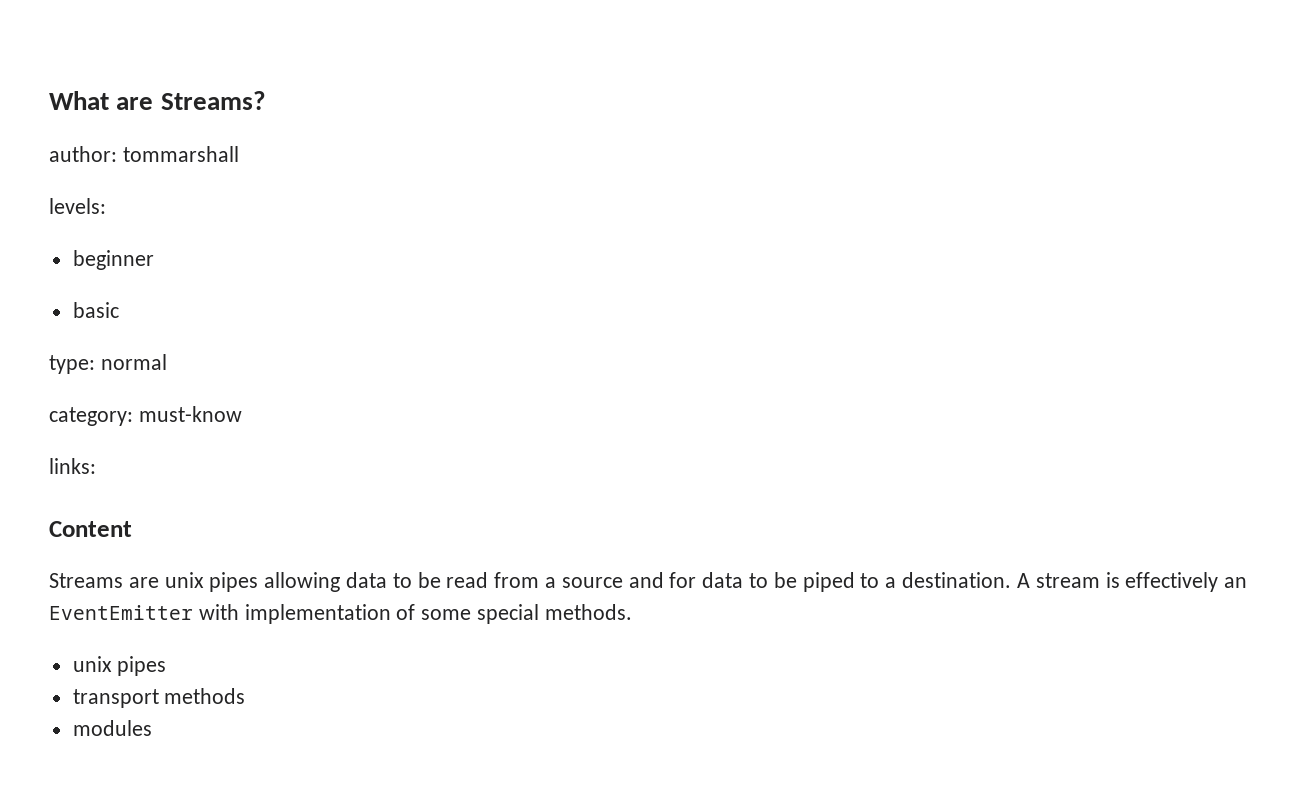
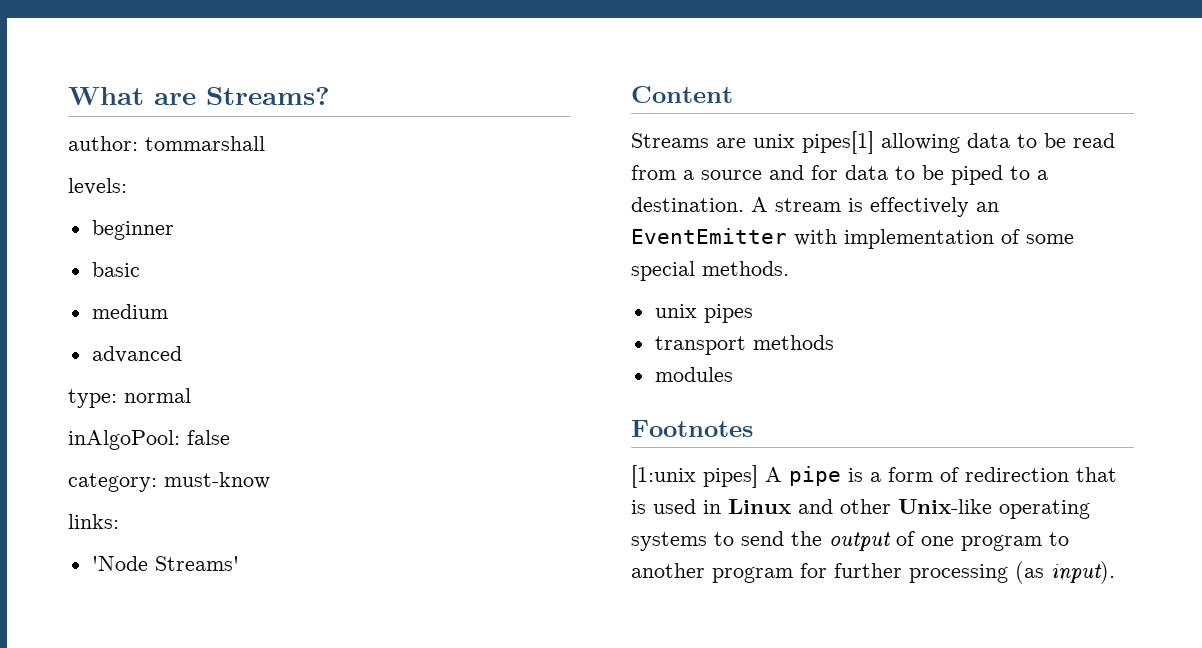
+ medium
+ advanced
+ inAlgoPool: false
+ 'Node Streams'
- Streams are unix pipes allowing data to be read from a source and for data to be piped to a destination.
+ Streams are unix pipes[1] allowing data to be read from a source and for data to be piped to a destination.
+ Footnotes
+ [1:unix pipes] A pipe is a form of redirection that is used in Linux and other Unix-like operating systems to send the output of one program to another program for further processing (as input).

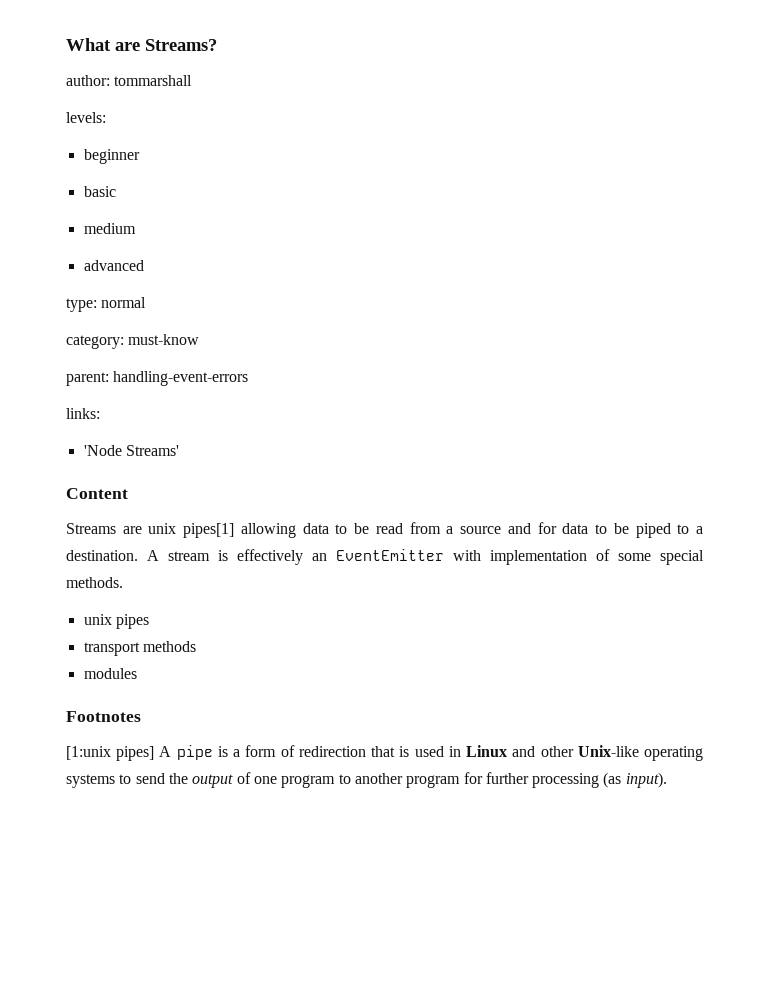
- inAlgoPool: false
+ parent: handling-event-errors

